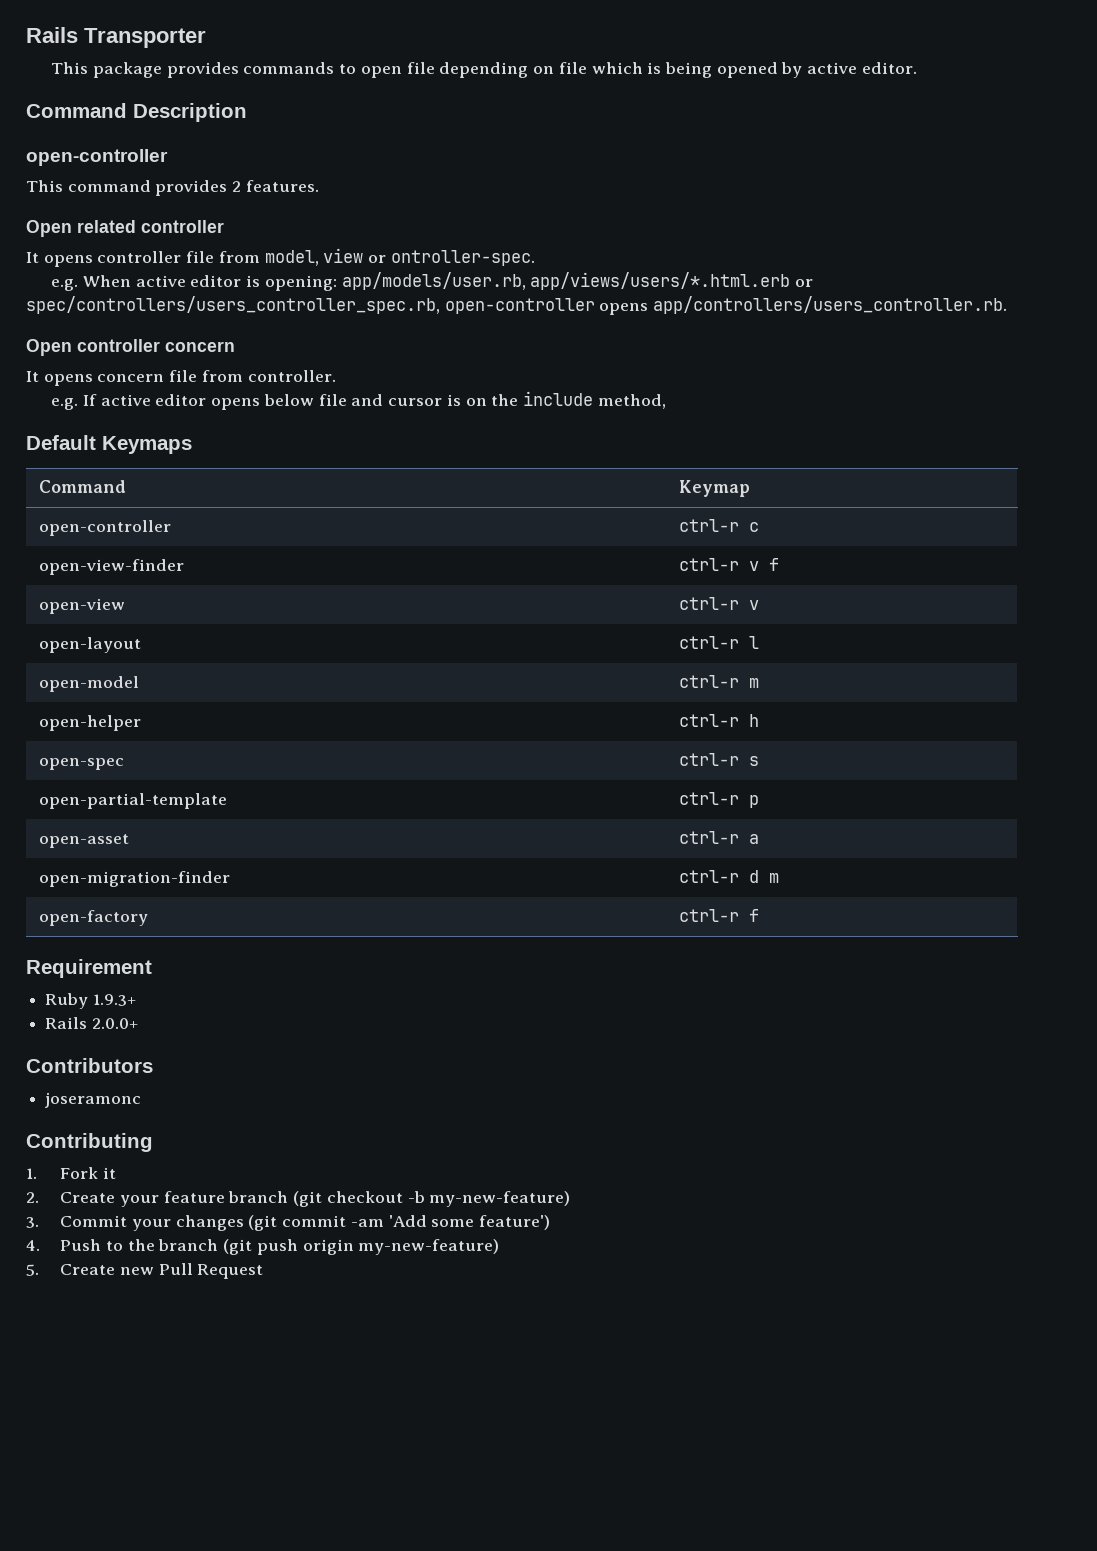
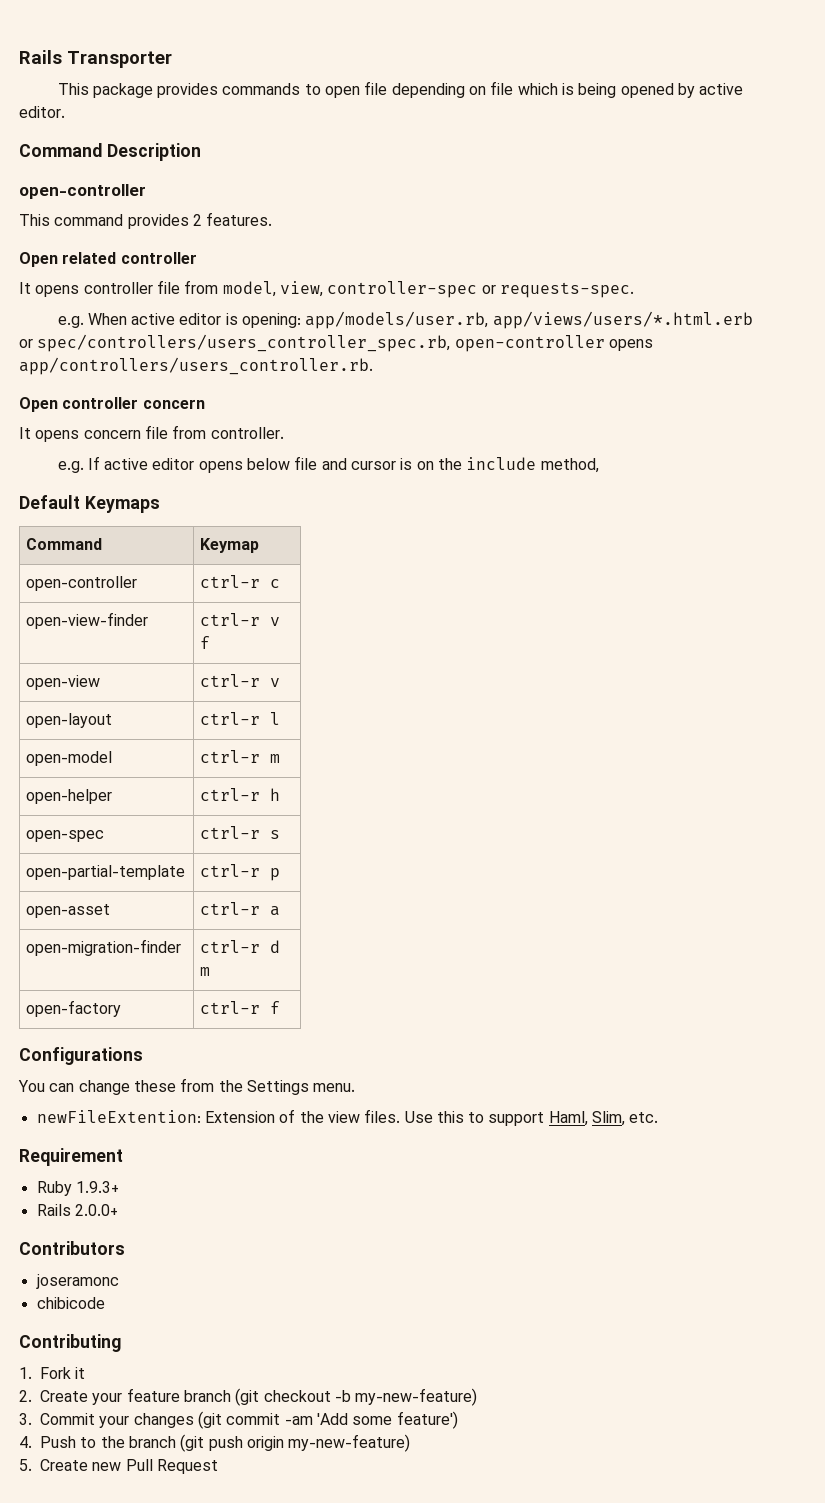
- It opens controller file from model, view or ontroller-spec.
+ It opens controller file from model, view, controller-spec or requests-spec.
+ Configurations
+ You can change these from the Settings menu.
+ newFileExtention: Extension of the view files. Use this to support Haml, Slim, etc.
+ chibicode

